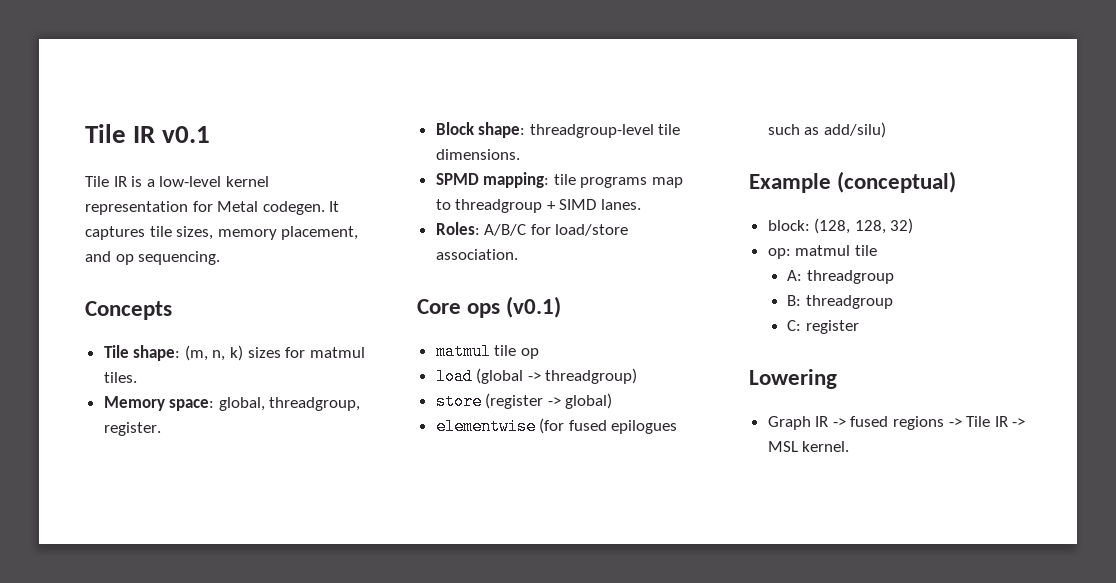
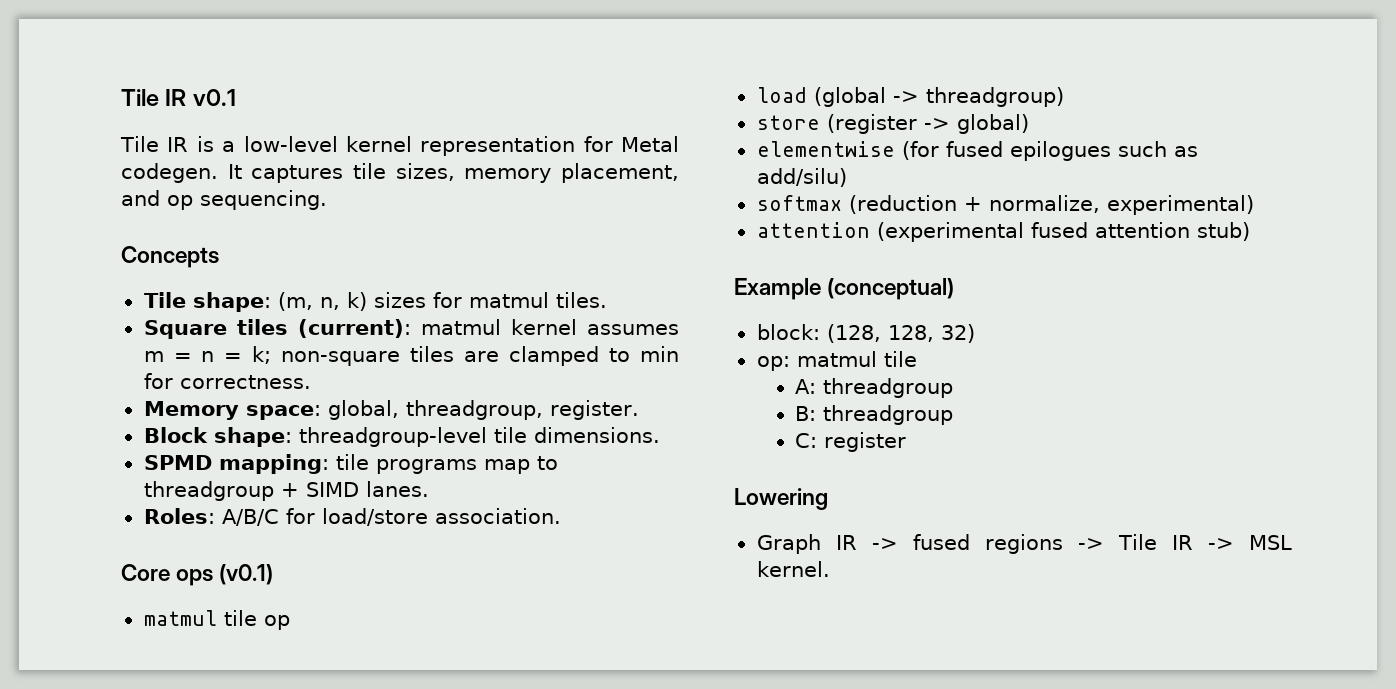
+ Square tiles (current): matmul kernel assumes m = n = k; non-square tiles are clamped to min for correctness.
+ softmax (reduction + normalize, experimental)
+ attention (experimental fused attention stub)

